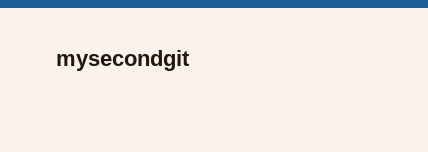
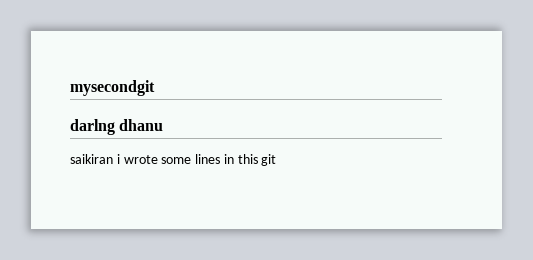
+ darlng dhanu
+ saikiran i wrote some lines in this git

